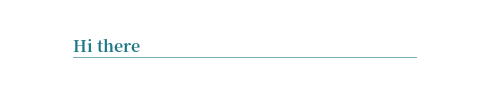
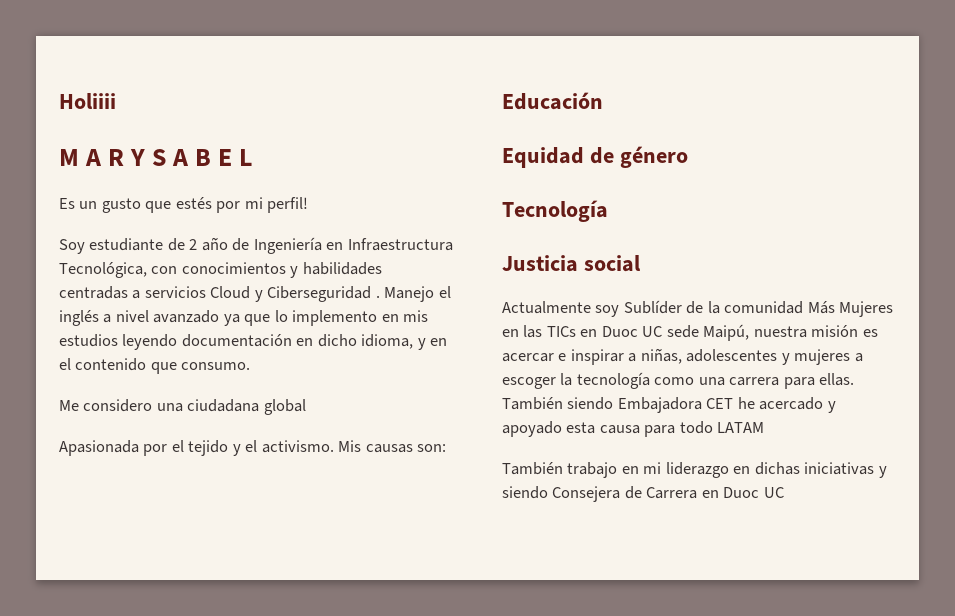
- Hi there
+ Holiiii
+ M A R Y S A B E L
+ Es un gusto que estés por mi perfil!
+ Soy estudiante de 2 año de Ingeniería en Infraestructura Tecnológica, con conocimientos y habilidades centradas a servicios Cloud y Ciberseguridad . Manejo el inglés a nivel avanzado ya que lo implemento en mis estudios leyendo documentación en dicho idioma, y en el contenido que consumo.
+ Me considero una ciudadana global
+ Apasionada por el tejido y el activismo. Mis causas son:
+ Educación
+ Equidad de género
+ Tecnología
+ Justicia social
+ Actualmente soy Sublíder de la comunidad Más Mujeres en las TICs en Duoc UC sede Maipú, nuestra misión es acercar e inspirar a niñas, adolescentes y mujeres a escoger la tecnología como una carrera para ellas. También siendo Embajadora CET he acercado y apoyado esta causa para todo LATAM
+ También trabajo en mi liderazgo en dichas iniciativas y siendo Consejera de Carrera en Duoc UC

